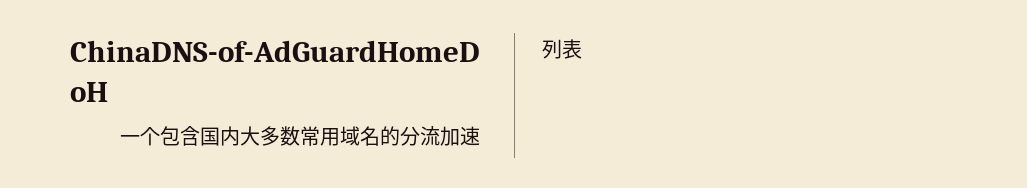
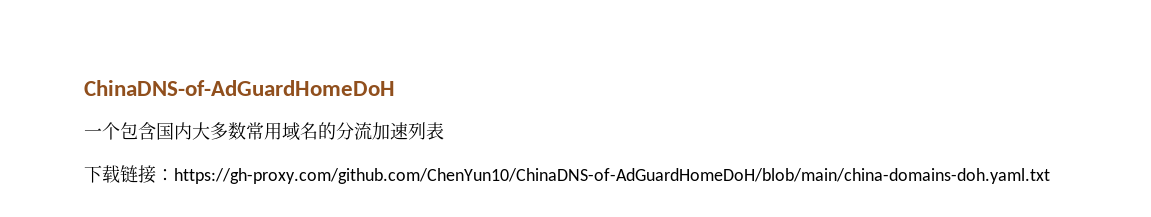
+ 下载链接：https://gh-proxy.com/github.com/ChenYun10/ChinaDNS-of-AdGuardHomeDoH/blob/main/china-domains-doh.yaml.txt

